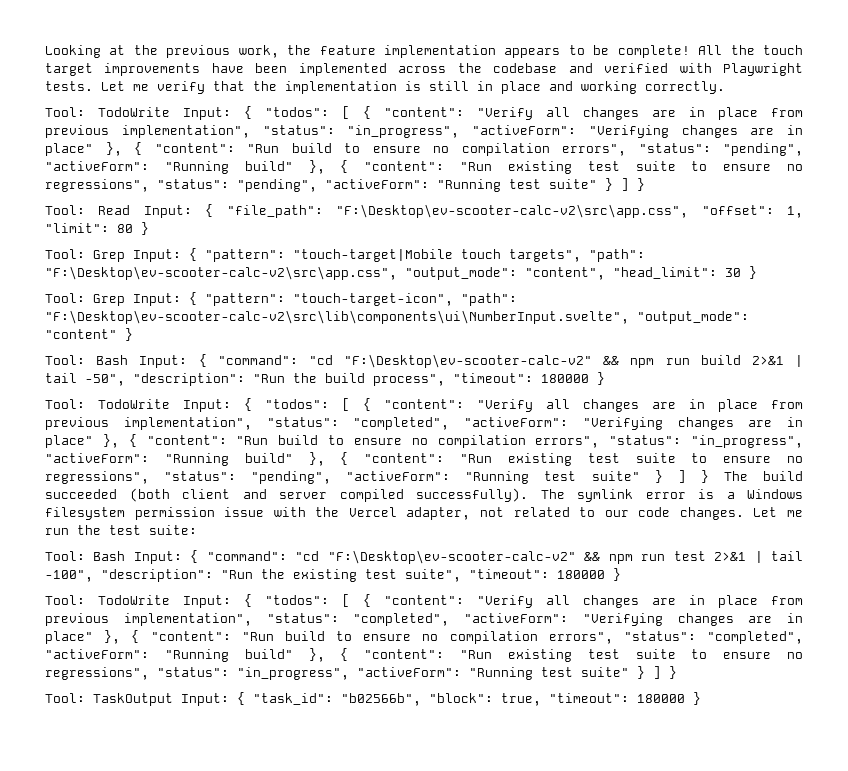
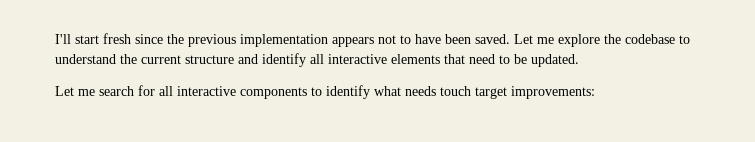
- Looking at the previous work, the feature implementation appears to be complete! All the touch target improvements have been implemented across the codebase and verified with Playwright tests. Let me verify that the implementation is still in place and working correctly.
- Tool: TodoWrite Input: { "todos": [ { "content": "Verify all changes are in place from previous implementation", "status": "in_progress", "activeForm": "Verifying changes are in place" }, { "content": "Run build to ensure no compilation errors", "status": "pending", "activeForm": "Running build" }, { "content": "Run existing test suite to ensure no regressions", "status": "pending", "activeForm": "Running test suite" } ] }
- Tool: Read Input: { "file_path": "F:\Desktop\ev-scooter-calc-v2\src\app.css", "offset": 1, "limit": 80 }
- Tool: Grep Input: { "pattern": "touch-target|Mobile touch targets", "path": "F:\Desktop\ev-scooter-calc-v2\src\app.css", "output_mode": "content", "head_limit": 30 }
- Tool: Grep Input: { "pattern": "touch-target-icon", "path": "F:\Desktop\ev-scooter-calc-v2\src\lib\components\ui\NumberInput.svelte", "output_mode": "content" }
- Tool: Bash Input: { "command": "cd "F:\Desktop\ev-scooter-calc-v2" && npm run build 2>&1 | tail -50", "description": "Run the build process", "timeout": 180000 }
- Tool: TodoWrite Input: { "todos": [ { "content": "Verify all changes are in place from previous implementation", "status": "completed", "activeForm": "Verifying changes are in place" }, { "content": "Run build to ensure no compilation errors", "status": "in_progress", "activeForm": "Running build" }, { "content": "Run existing test suite to ensure no regressions", "status": "pending", "activeForm": "Running test suite" } ] } The build succeeded (both client and server compiled successfully). The symlink error is a Windows filesystem permission issue with the Vercel adapter, not related to our code changes. Let me run the test suite:
- Tool: Bash Input: { "command": "cd "F:\Desktop\ev-scooter-calc-v2" && npm run test 2>&1 | tail -100", "description": "Run the existing test suite", "timeout": 180000 }
- Tool: TodoWrite Input: { "todos": [ { "content": "Verify all changes are in place from previous implementation", "status": "completed", "activeForm": "Verifying changes are in place" }, { "content": "Run build to ensure no compilation errors", "status": "completed", "activeForm": "Running build" }, { "content": "Run existing test suite to ensure no regressions", "status": "in_progress", "activeForm": "Running test suite" } ] }
- Tool: TaskOutput Input: { "task_id": "b02566b", "block": true, "timeout": 180000 }
+ I'll start fresh since the previous implementation appears not to have been saved. Let me explore the codebase to understand the current structure and identify all interactive elements that need to be updated.
+ Let me search for all interactive components to identify what needs touch target improvements:

